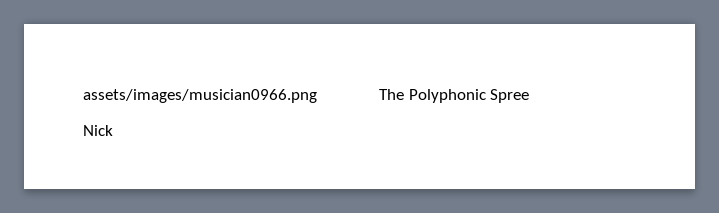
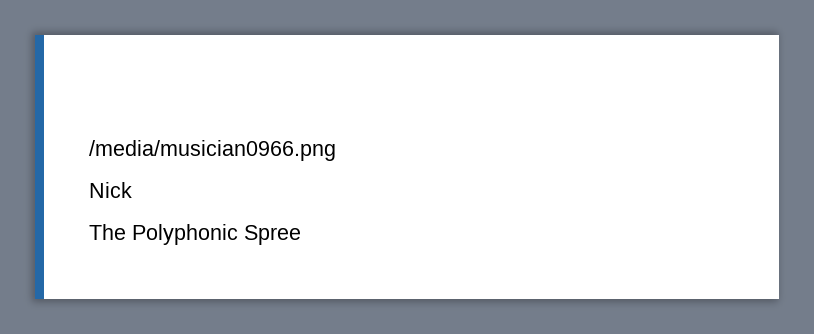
- assets/images/musician0966.png
+ /media/musician0966.png

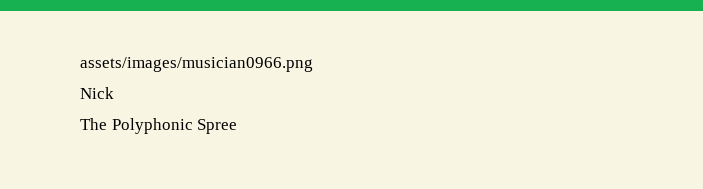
- /media/musician0966.png
+ assets/images/musician0966.png

